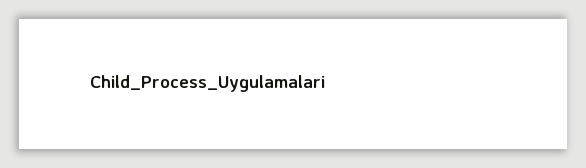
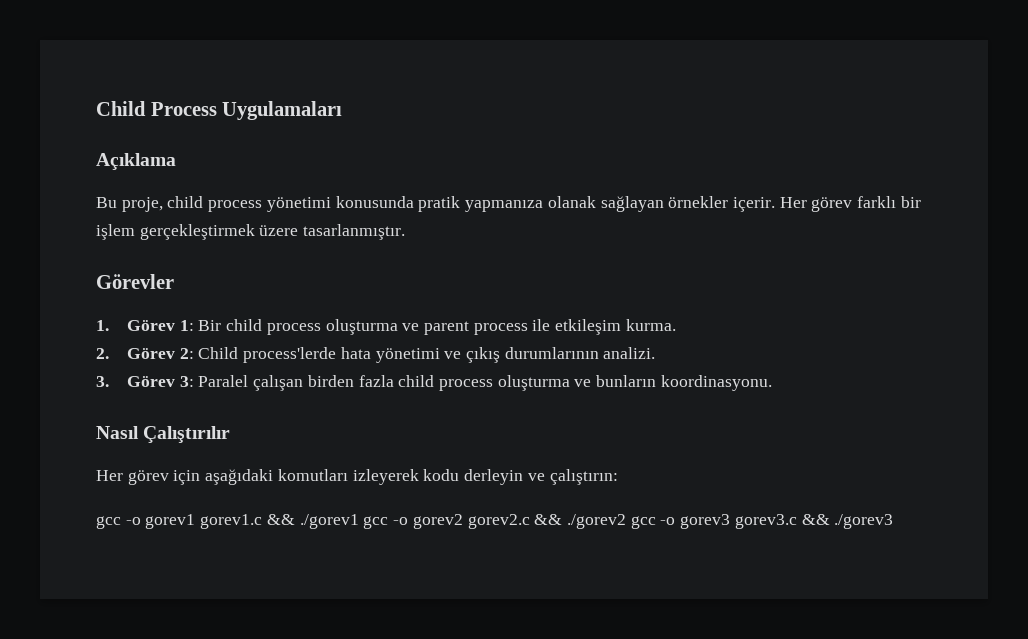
- Child_Process_Uygulamalari
+ Child Process Uygulamaları
+ Açıklama
+ Bu proje, child process yönetimi konusunda pratik yapmanıza olanak sağlayan örnekler içerir. Her görev farklı bir işlem gerçekleştirmek üzere tasarlanmıştır.
+ Görevler
+ 1. Görev 1: Bir child process oluşturma ve parent process ile etkileşim kurma.
+ 2. Görev 2: Child process'lerde hata yönetimi ve çıkış durumlarının analizi.
+ 3. Görev 3: Paralel çalışan birden fazla child process oluşturma ve bunların koordinasyonu.
+ Nasıl Çalıştırılır
+ Her görev için aşağıdaki komutları izleyerek kodu derleyin ve çalıştırın:
+ gcc -o gorev1 gorev1.c && ./gorev1 gcc -o gorev2 gorev2.c && ./gorev2 gcc -o gorev3 gorev3.c && ./gorev3

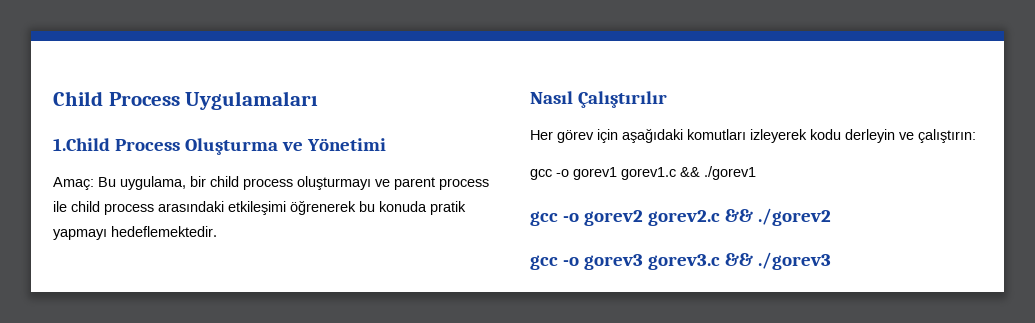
- Açıklama
- Bu proje, child process yönetimi konusunda pratik yapmanıza olanak sağlayan örnekler içerir. Her görev farklı bir işlem gerçekleştirmek üzere tasarlanmıştır.
- Görevler
- 1. Görev 1: Bir child process oluşturma ve parent process ile etkileşim kurma.
- 2. Görev 2: Child process'lerde hata yönetimi ve çıkış durumlarının analizi.
- 3. Görev 3: Paralel çalışan birden fazla child process oluşturma ve bunların koordinasyonu.
+ 1.Child Process Oluşturma ve Yönetimi
+ Amaç: Bu uygulama, bir child process oluşturmayı ve parent process ile child process arasındaki etkileşimi öğrenerek bu konuda pratik yapmayı hedeflemektedir.
- gcc -o gorev1 gorev1.c && ./gorev1 gcc -o gorev2 gorev2.c && ./gorev2 gcc -o gorev3 gorev3.c && ./gorev3
+ gcc -o gorev1 gorev1.c && ./gorev1
+ gcc -o gorev2 gorev2.c && ./gorev2
+ gcc -o gorev3 gorev3.c && ./gorev3

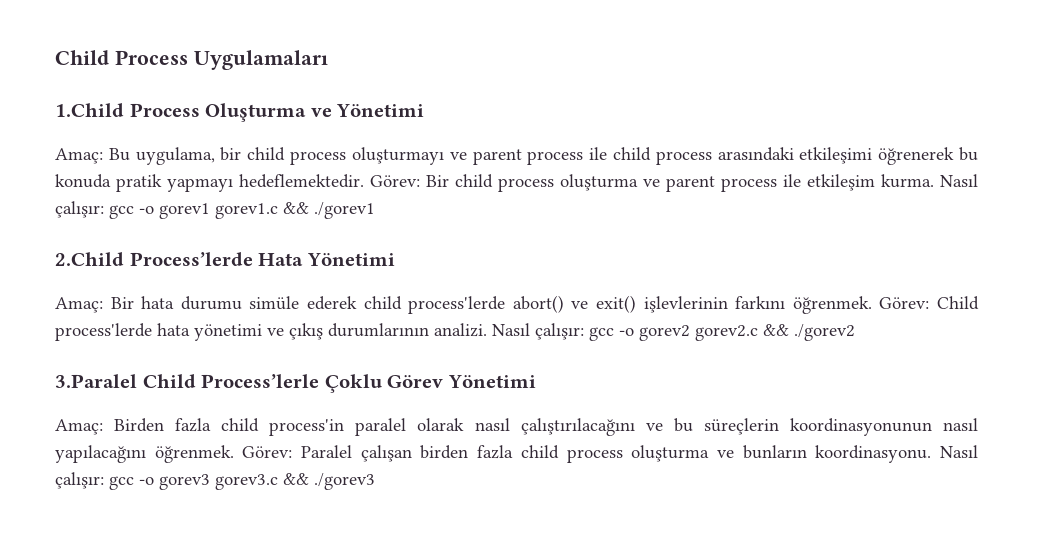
- Amaç: Bu uygulama, bir child process oluşturmayı ve parent process ile child process arasındaki etkileşimi öğrenerek bu konuda pratik yapmayı hedeflemektedir.
- Nasıl Çalıştırılır
- Her görev için aşağıdaki komutları izleyerek kodu derleyin ve çalıştırın:
- gcc -o gorev1 gorev1.c && ./gorev1
+ Amaç: Bu uygulama, bir child process oluşturmayı ve parent process ile child process arasındaki etkileşimi öğrenerek bu konuda pratik yapmayı hedeflemektedir. Görev: Bir child process oluşturma ve parent process ile etkileşim kurma. Nasıl çalışır: gcc -o gorev1 gorev1.c && ./gorev1
- gcc -o gorev2 gorev2.c && ./gorev2
+ 2.Child Process’lerde Hata Yönetimi
+ Amaç: Bir hata durumu simüle ederek child process'lerde abort() ve exit() işlevlerinin farkını öğrenmek. Görev: Child process'lerde hata yönetimi ve çıkış durumlarının analizi. Nasıl çalışır: gcc -o gorev2 gorev2.c && ./gorev2
- gcc -o gorev3 gorev3.c && ./gorev3
+ 3.Paralel Child Process’lerle Çoklu Görev Yönetimi
+ Amaç: Birden fazla child process'in paralel olarak nasıl çalıştırılacağını ve bu süreçlerin koordinasyonunun nasıl yapılacağını öğrenmek. Görev: Paralel çalışan birden fazla child process oluşturma ve bunların koordinasyonu. Nasıl çalışır: gcc -o gorev3 gorev3.c && ./gorev3

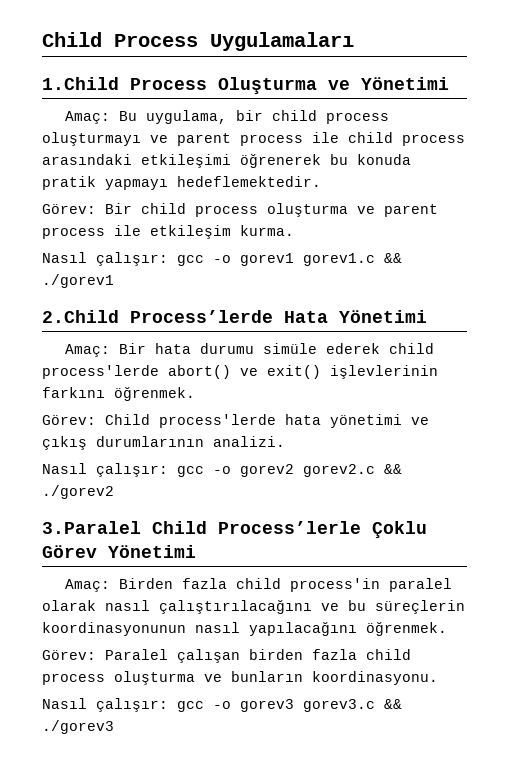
- Amaç: Bu uygulama, bir child process oluşturmayı ve parent process ile child process arasındaki etkileşimi öğrenerek bu konuda pratik yapmayı hedeflemektedir. Görev: Bir child process oluşturma ve parent process ile etkileşim kurma. Nasıl çalışır: gcc -o gorev1 gorev1.c && ./gorev1
+ Amaç: Bu uygulama, bir child process oluşturmayı ve parent process ile child process arasındaki etkileşimi öğrenerek bu konuda pratik yapmayı hedeflemektedir.
+ Görev: Bir child process oluşturma ve parent process ile etkileşim kurma.
+ Nasıl çalışır: gcc -o gorev1 gorev1.c && ./gorev1
- Amaç: Bir hata durumu simüle ederek child process'lerde abort() ve exit() işlevlerinin farkını öğrenmek. Görev: Child process'lerde hata yönetimi ve çıkış durumlarının analizi. Nasıl çalışır: gcc -o gorev2 gorev2.c && ./gorev2
+ Amaç: Bir hata durumu simüle ederek child process'lerde abort() ve exit() işlevlerinin farkını öğrenmek.
+ Görev: Child process'lerde hata yönetimi ve çıkış durumlarının analizi.
+ Nasıl çalışır: gcc -o gorev2 gorev2.c && ./gorev2
- Amaç: Birden fazla child process'in paralel olarak nasıl çalıştırılacağını ve bu süreçlerin koordinasyonunun nasıl yapılacağını öğrenmek. Görev: Paralel çalışan birden fazla child process oluşturma ve bunların koordinasyonu. Nasıl çalışır: gcc -o gorev3 gorev3.c && ./gorev3
+ Amaç: Birden fazla child process'in paralel olarak nasıl çalıştırılacağını ve bu süreçlerin koordinasyonunun nasıl yapılacağını öğrenmek.
+ Görev: Paralel çalışan birden fazla child process oluşturma ve bunların koordinasyonu.
+ Nasıl çalışır: gcc -o gorev3 gorev3.c && ./gorev3

